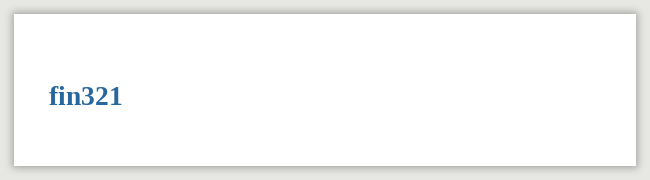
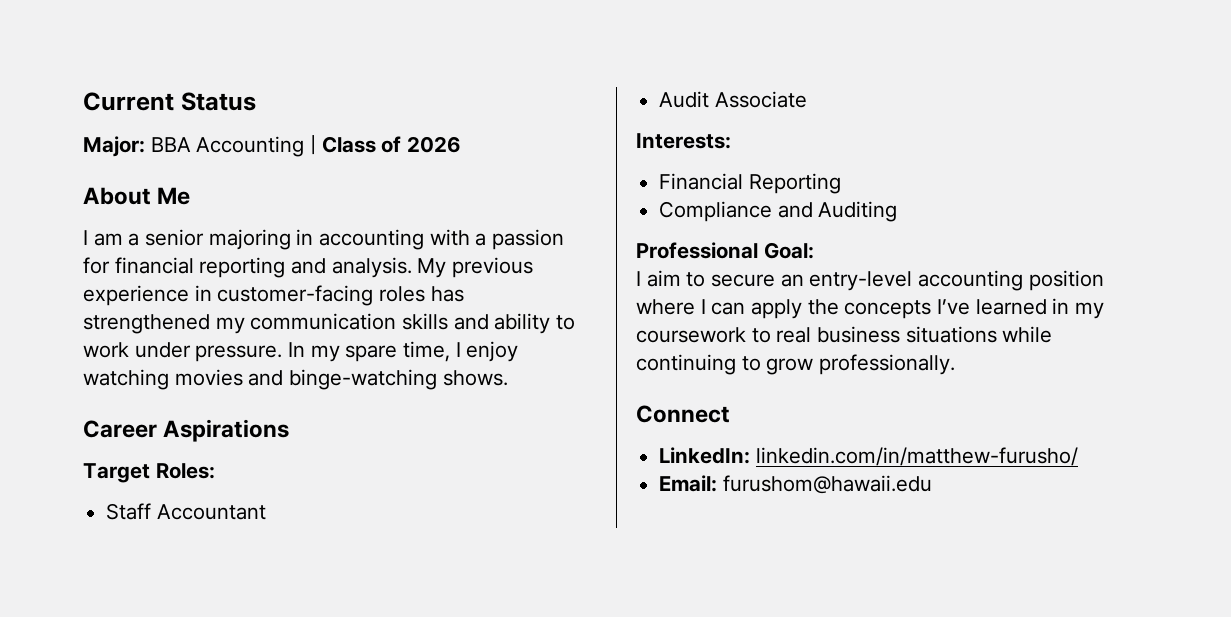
- fin321
+ Current Status
+ Major: BBA Accounting | Class of 2026
+ About Me
+ I am a senior majoring in accounting with a passion for financial reporting and analysis. My previous experience in customer-facing roles has strengthened my communication skills and ability to work under pressure. In my spare time, I enjoy watching movies and binge-watching shows.
+ Career Aspirations
+ Target Roles:
+ Staff Accountant
+ Audit Associate
+ Interests:
+ Financial Reporting
+ Compliance and Auditing
+ Professional Goal:
+ I aim to secure an entry-level accounting position where I can apply the concepts I’ve learned in my coursework to real business situations while continuing to grow professionally.
+ Connect
+ LinkedIn: linkedin.com/in/matthew-furusho/
+ Email: furushom@hawaii.edu

